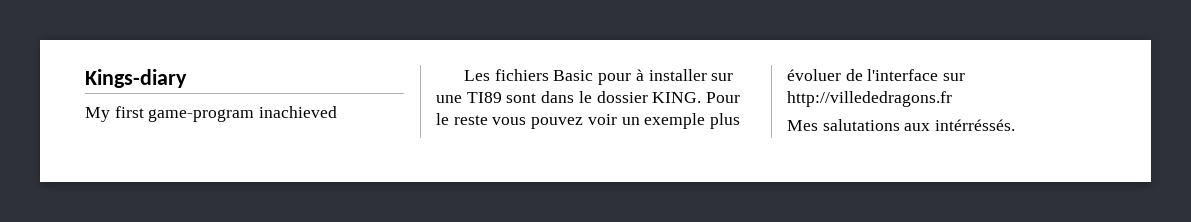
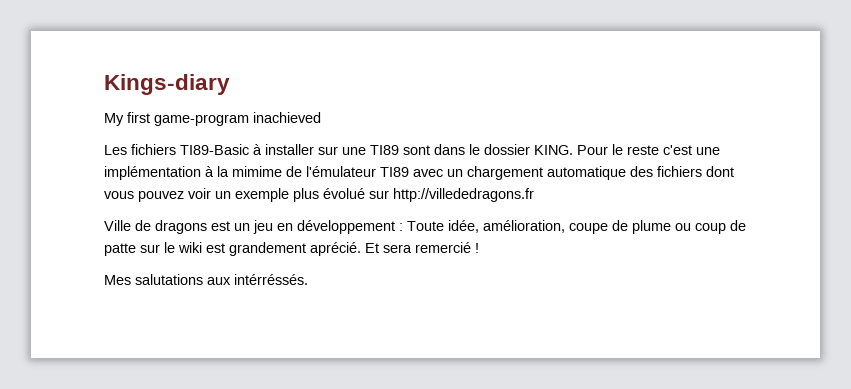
- Les fichiers Basic pour à installer sur une TI89 sont dans le dossier KING.
+ Les fichiers TI89-Basic à installer sur une TI89 sont dans le dossier KING.
- Pour le reste vous pouvez voir un exemple plus évoluer de l'interface sur http://villededragons.fr
+ Pour le reste c'est une implémentation à la mimime de l'émulateur TI89 avec un chargement automatique des fichiers dont vous pouvez voir un exemple plus évolué sur http://villededragons.fr
+ Ville de dragons est un jeu en développement : Toute idée, amélioration, coupe de plume ou coup de patte sur le wiki est grandement aprécié. Et sera remercié !

